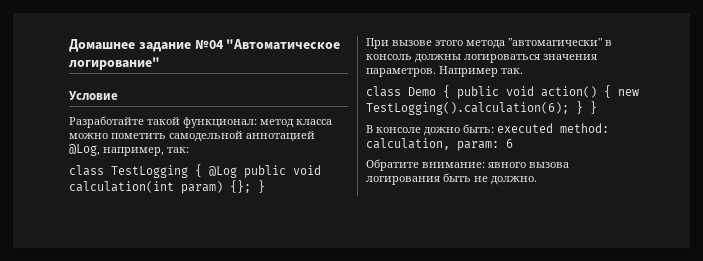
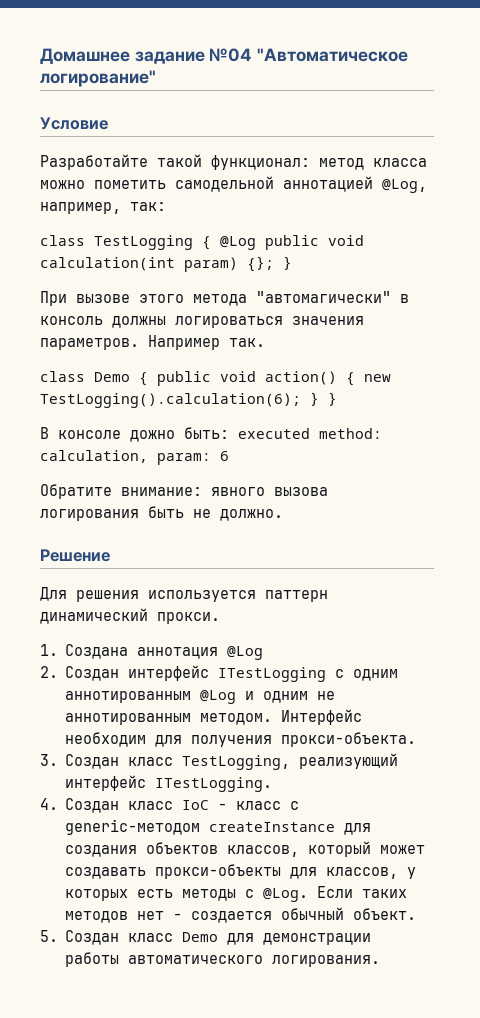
+ Решение
+ Для решения используется паттерн динамический прокси.
+ 1. Создана аннотация @Log
+ 2. Создан интерфейс ITestLogging с одним аннотированным @Log и одним не аннотированным методом. Интерфейс необходим для получения прокси-объекта.
+ 3. Создан класс TestLogging, реализующий интерфейс ITestLogging.
+ 4. Создан класс IoC - класс с generic-методом createInstance для создания объектов классов, который может создавать прокси-объекты для классов, у которых есть методы с @Log. Если таких методов нет - создается обычный объект.
+ 5. Создан класс Demo для демонстрации работы автоматического логирования.

